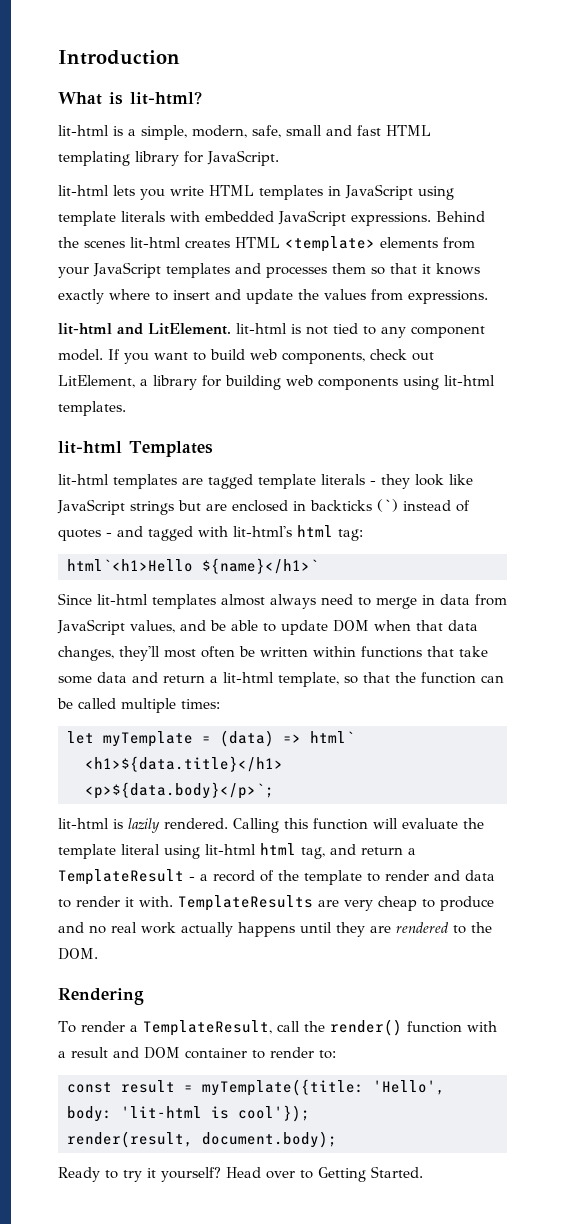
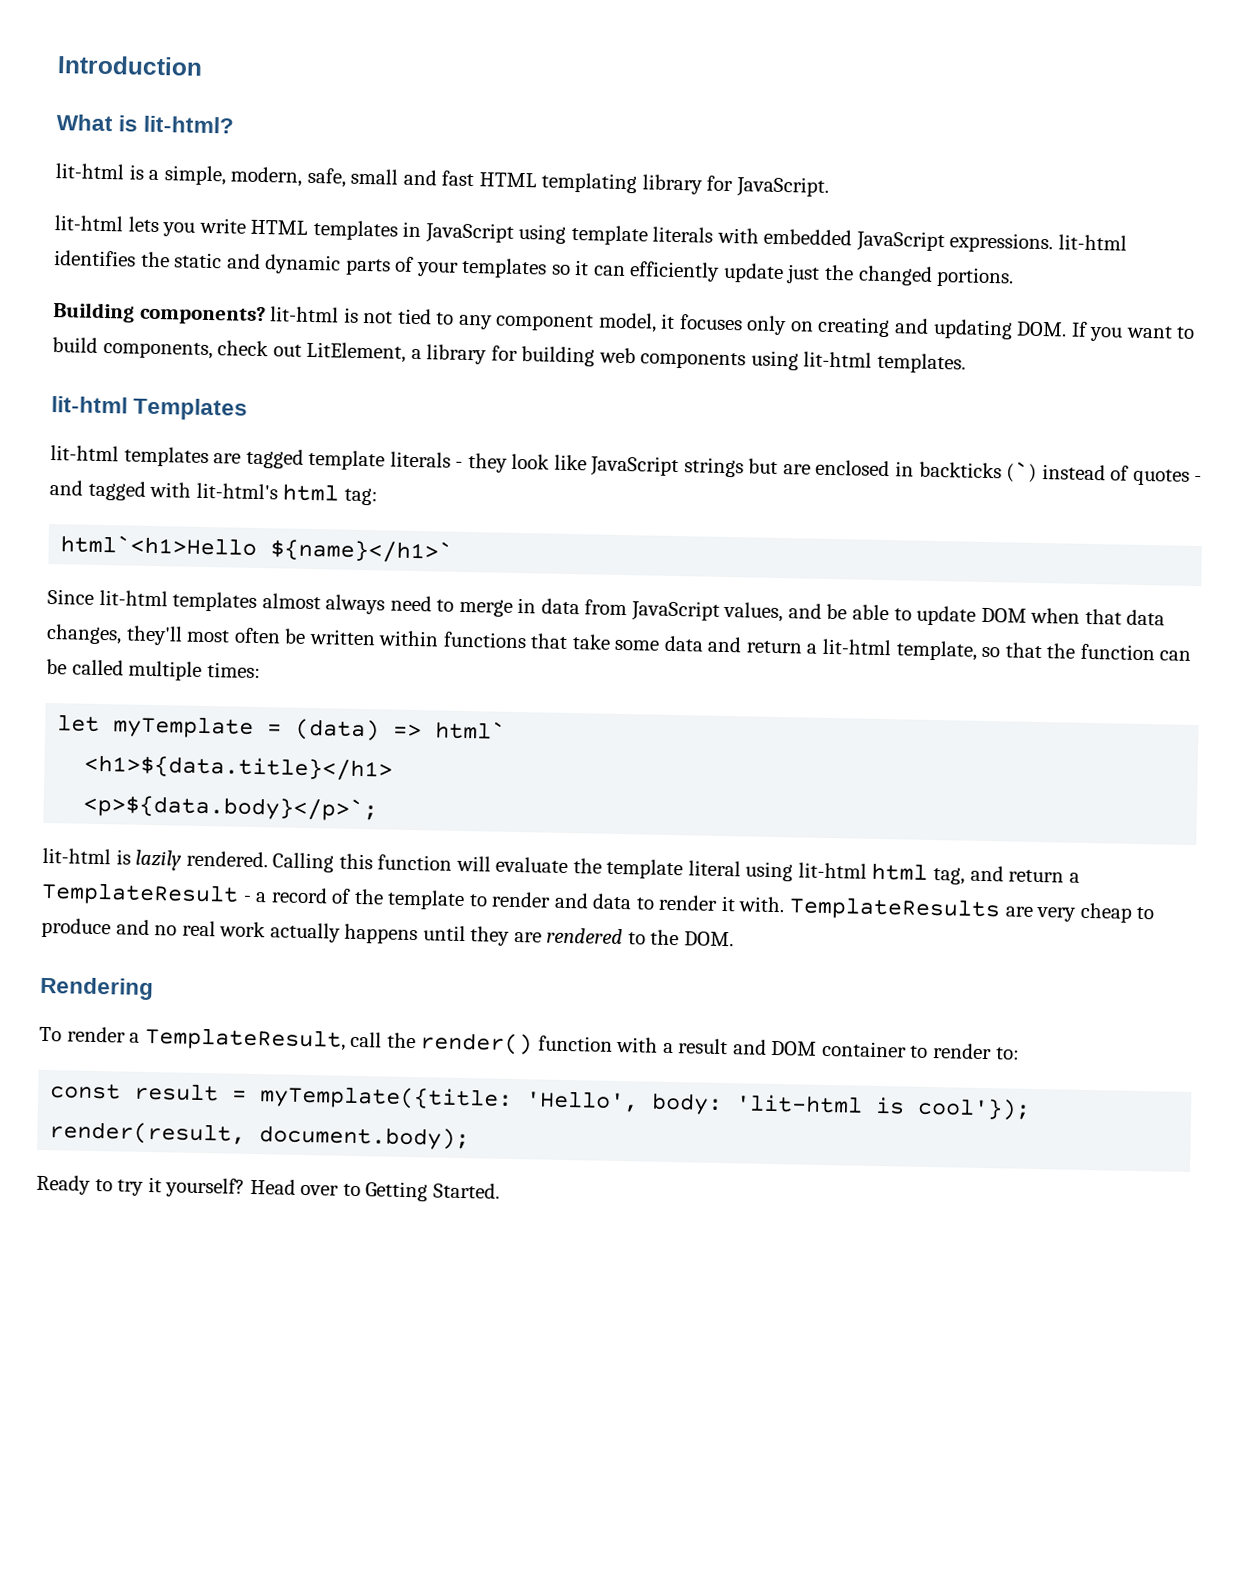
- lit-html lets you write HTML templates in JavaScript using template literals with embedded JavaScript expressions. Behind the scenes lit-html creates HTML <template> elements from your JavaScript templates and processes them so that it knows exactly where to insert and update the values from expressions.
- lit-html and LitElement. lit-html is not tied to any component model. If you want to build web components, check out LitElement, a library for building web components using lit-html templates.
+ lit-html lets you write HTML templates in JavaScript using template literals with embedded JavaScript expressions. lit-html identifies the static and dynamic parts of your templates so it can efficiently update just the changed portions.
+ Building components? lit-html is not tied to any component model, it focuses only on creating and updating DOM. If you want to build components, check out LitElement, a library for building web components using lit-html templates.

